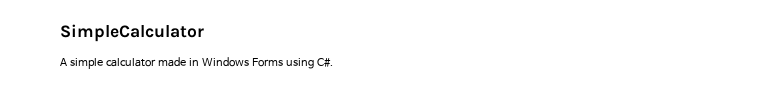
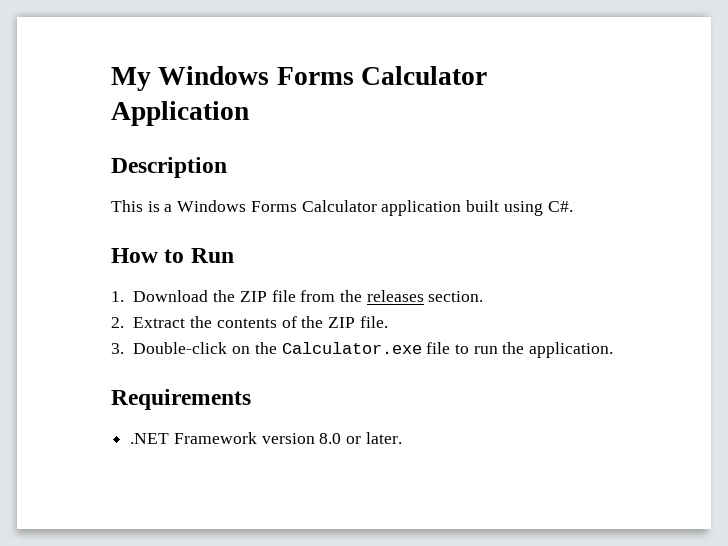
- SimpleCalculator
- A simple calculator made in Windows Forms using C#.
+ My Windows Forms Calculator Application
+ Description
+ This is a Windows Forms Calculator application built using C#.
+ How to Run
+ 1. Download the ZIP file from the releases section.
+ 2. Extract the contents of the ZIP file.
+ 3. Double-click on the Calculator.exe file to run the application.
+ Requirements
+ .NET Framework version 8.0 or later.

